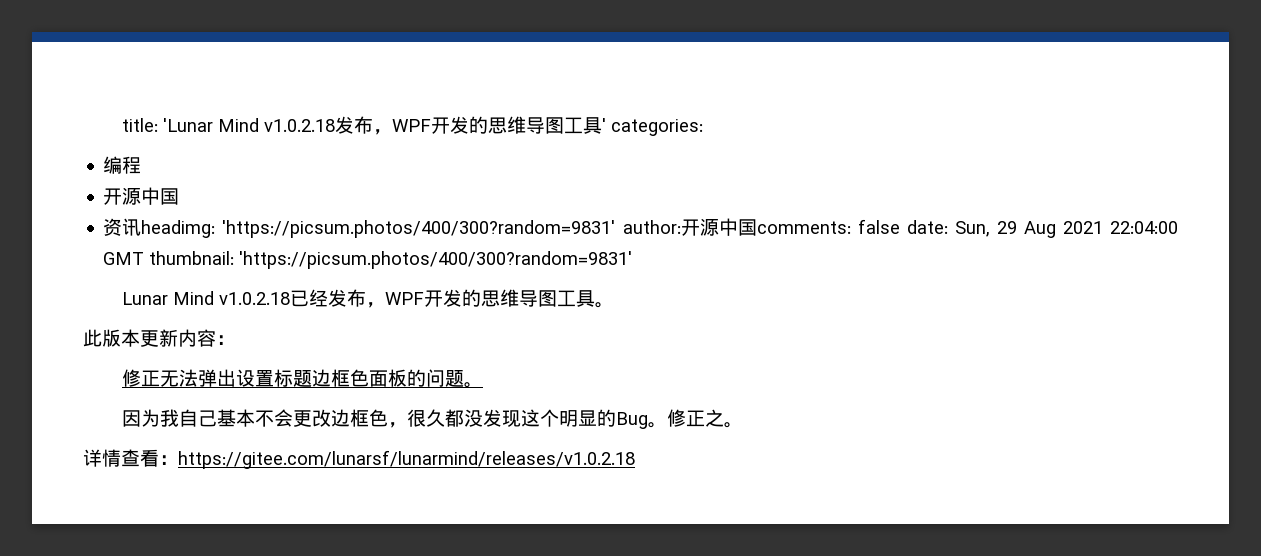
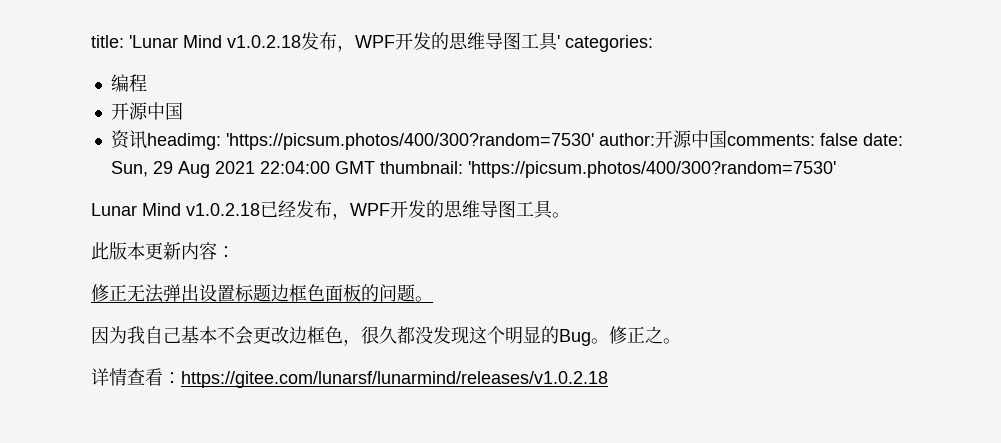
- 资讯headimg: 'https://picsum.photos/400/300?random=9831' author:开源中国comments: false date: Sun, 29 Aug 2021 22:04:00 GMT thumbnail: 'https://picsum.photos/400/300?random=9831'
+ 资讯headimg: 'https://picsum.photos/400/300?random=7530' author:开源中国comments: false date: Sun, 29 Aug 2021 22:04:00 GMT thumbnail: 'https://picsum.photos/400/300?random=7530'

